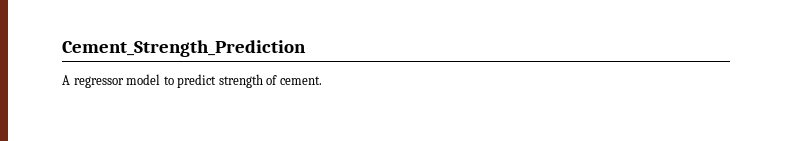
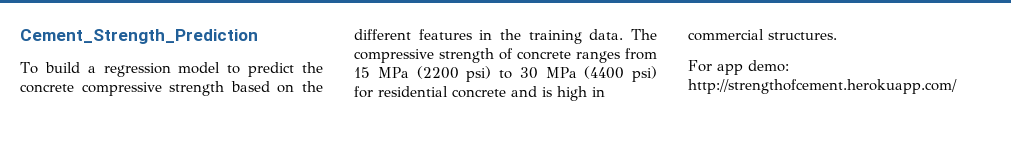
- A regressor model to predict strength of cement.
+ To build a regression model to predict the concrete compressive strength based on the different features in the training data. The compressive strength of concrete ranges from 15 MPa (2200 psi) to 30 MPa (4400 psi) for residential concrete and is high in commercial structures.
+ For app demo: http://strengthofcement.herokuapp.com/

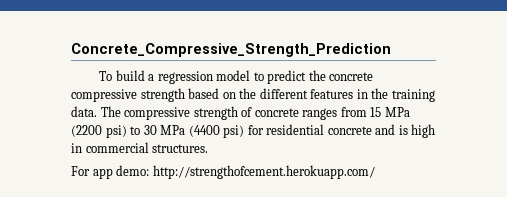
- Cement_Strength_Prediction
+ Concrete_Compressive_Strength_Prediction

